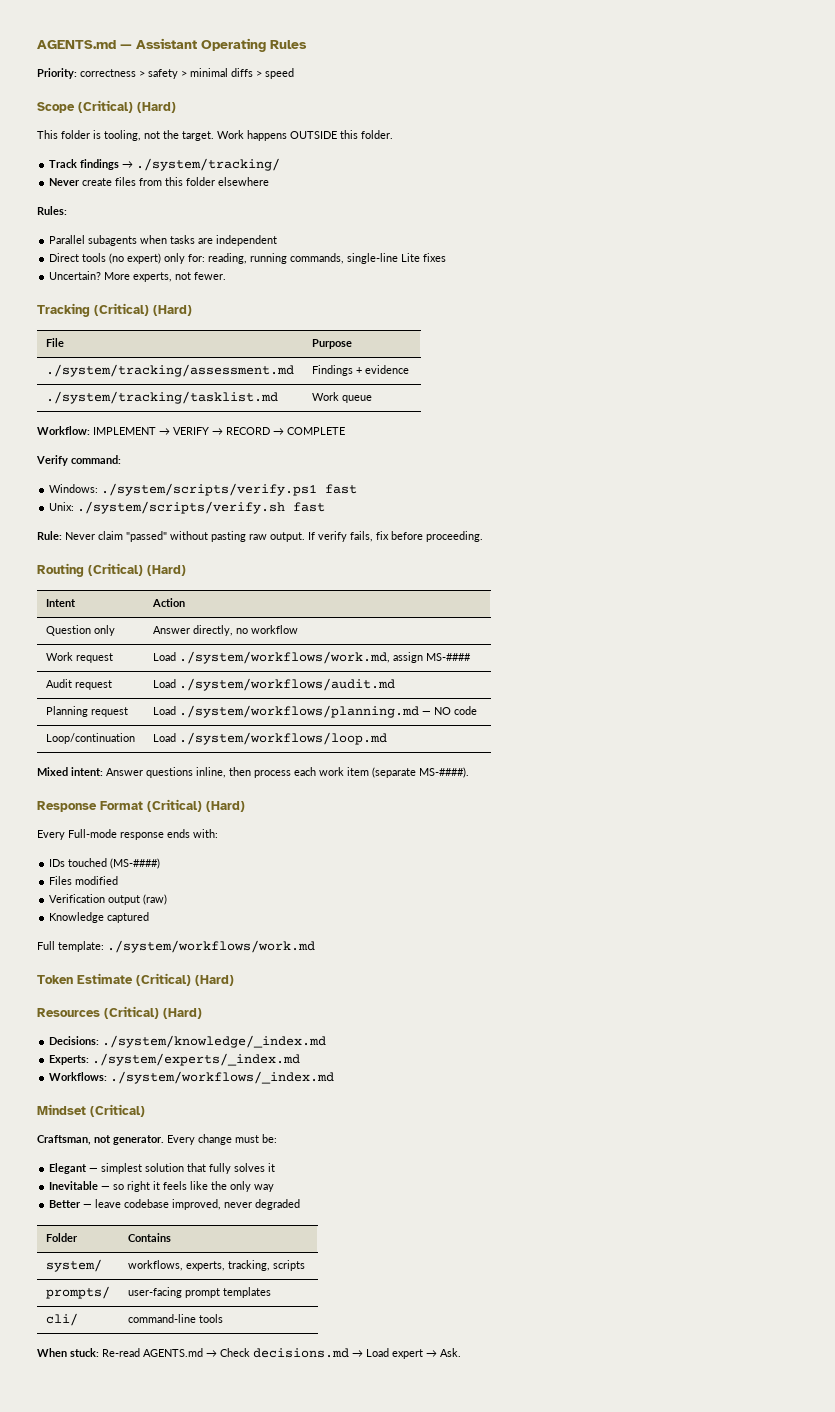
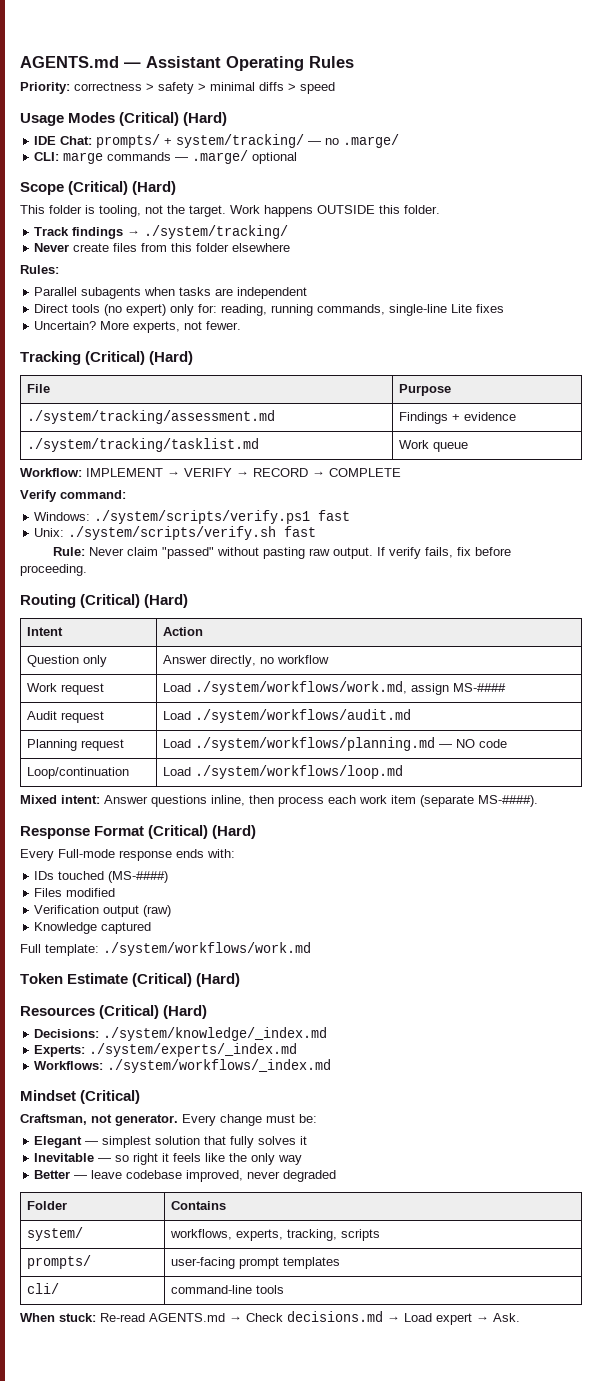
+ Usage Modes (Critical) (Hard)
+ IDE Chat: prompts/ + system/tracking/ — no .marge/
+ CLI: marge commands — .marge/ optional

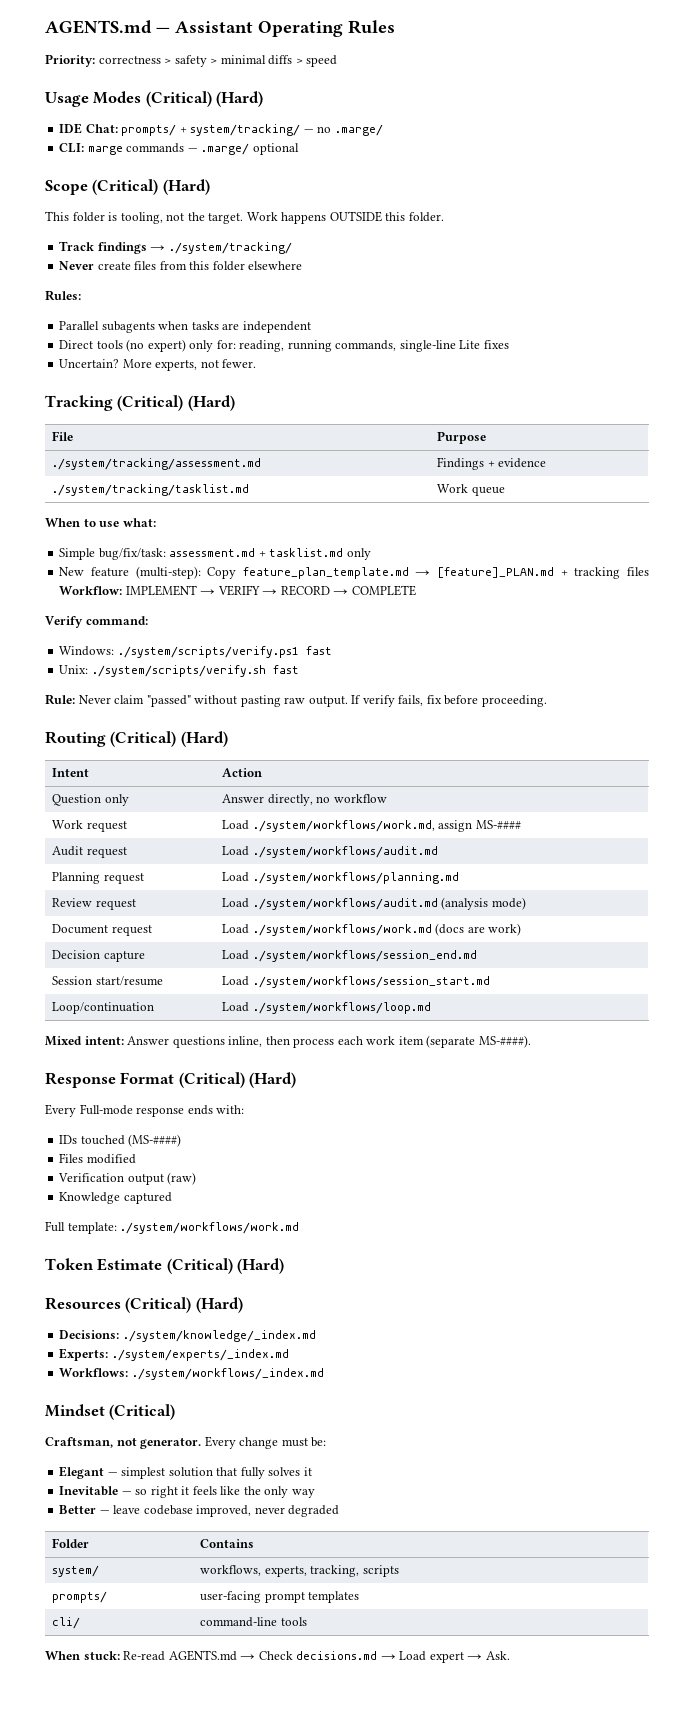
- Workflow: IMPLEMENT → VERIFY → RECORD → COMPLETE
+ When to use what:
+ Simple bug/fix/task: assessment.md + tasklist.md only
+ New feature (multi-step): Copy feature_plan_template.md → [feature]_PLAN.md + tracking files Workflow: IMPLEMENT → VERIFY → RECORD → COMPLETE
- Planning request | Load ./system/workflows/planning.md — NO code
+ Planning request | Load ./system/workflows/planning.md
+ Review request | Load ./system/workflows/audit.md (analysis mode)
+ Document request | Load ./system/workflows/work.md (docs are work)
+ Decision capture | Load ./system/workflows/session_end.md
+ Session start/resume | Load ./system/workflows/session_start.md

